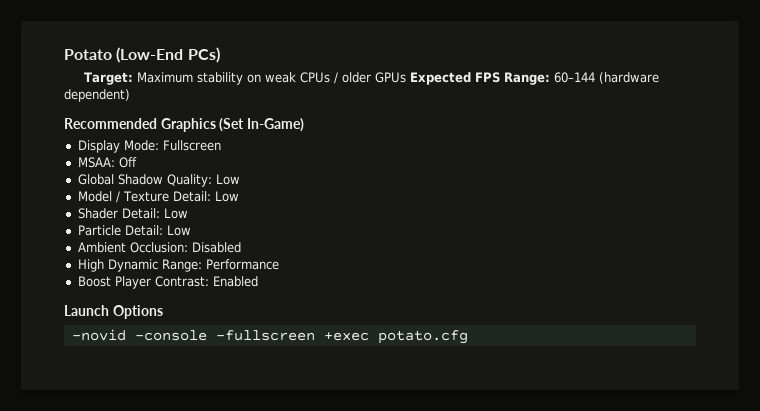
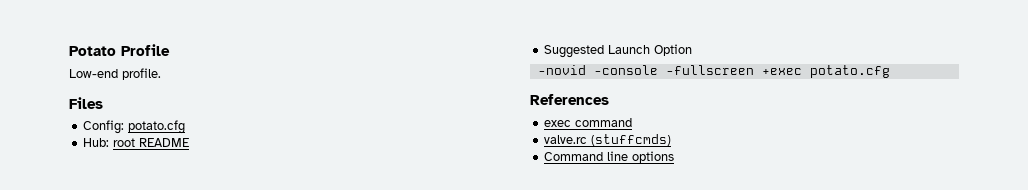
- Potato (Low-End PCs)
- Target: Maximum stability on weak CPUs / older GPUs Expected FPS Range: 60–144 (hardware dependent)
- Recommended Graphics (Set In-Game)
- Display Mode: Fullscreen
- MSAA: Off
- Global Shadow Quality: Low
- Model / Texture Detail: Low
- Shader Detail: Low
- Particle Detail: Low
- Ambient Occlusion: Disabled
- High Dynamic Range: Performance
- Boost Player Contrast: Enabled
- Launch Options
+ Potato Profile
+ Low-end profile.
+ Files
+ Config: potato.cfg
+ Hub: root README
+ Suggested Launch Option
+ References
+ exec command
+ valve.rc (stuffcmds)
+ Command line options

